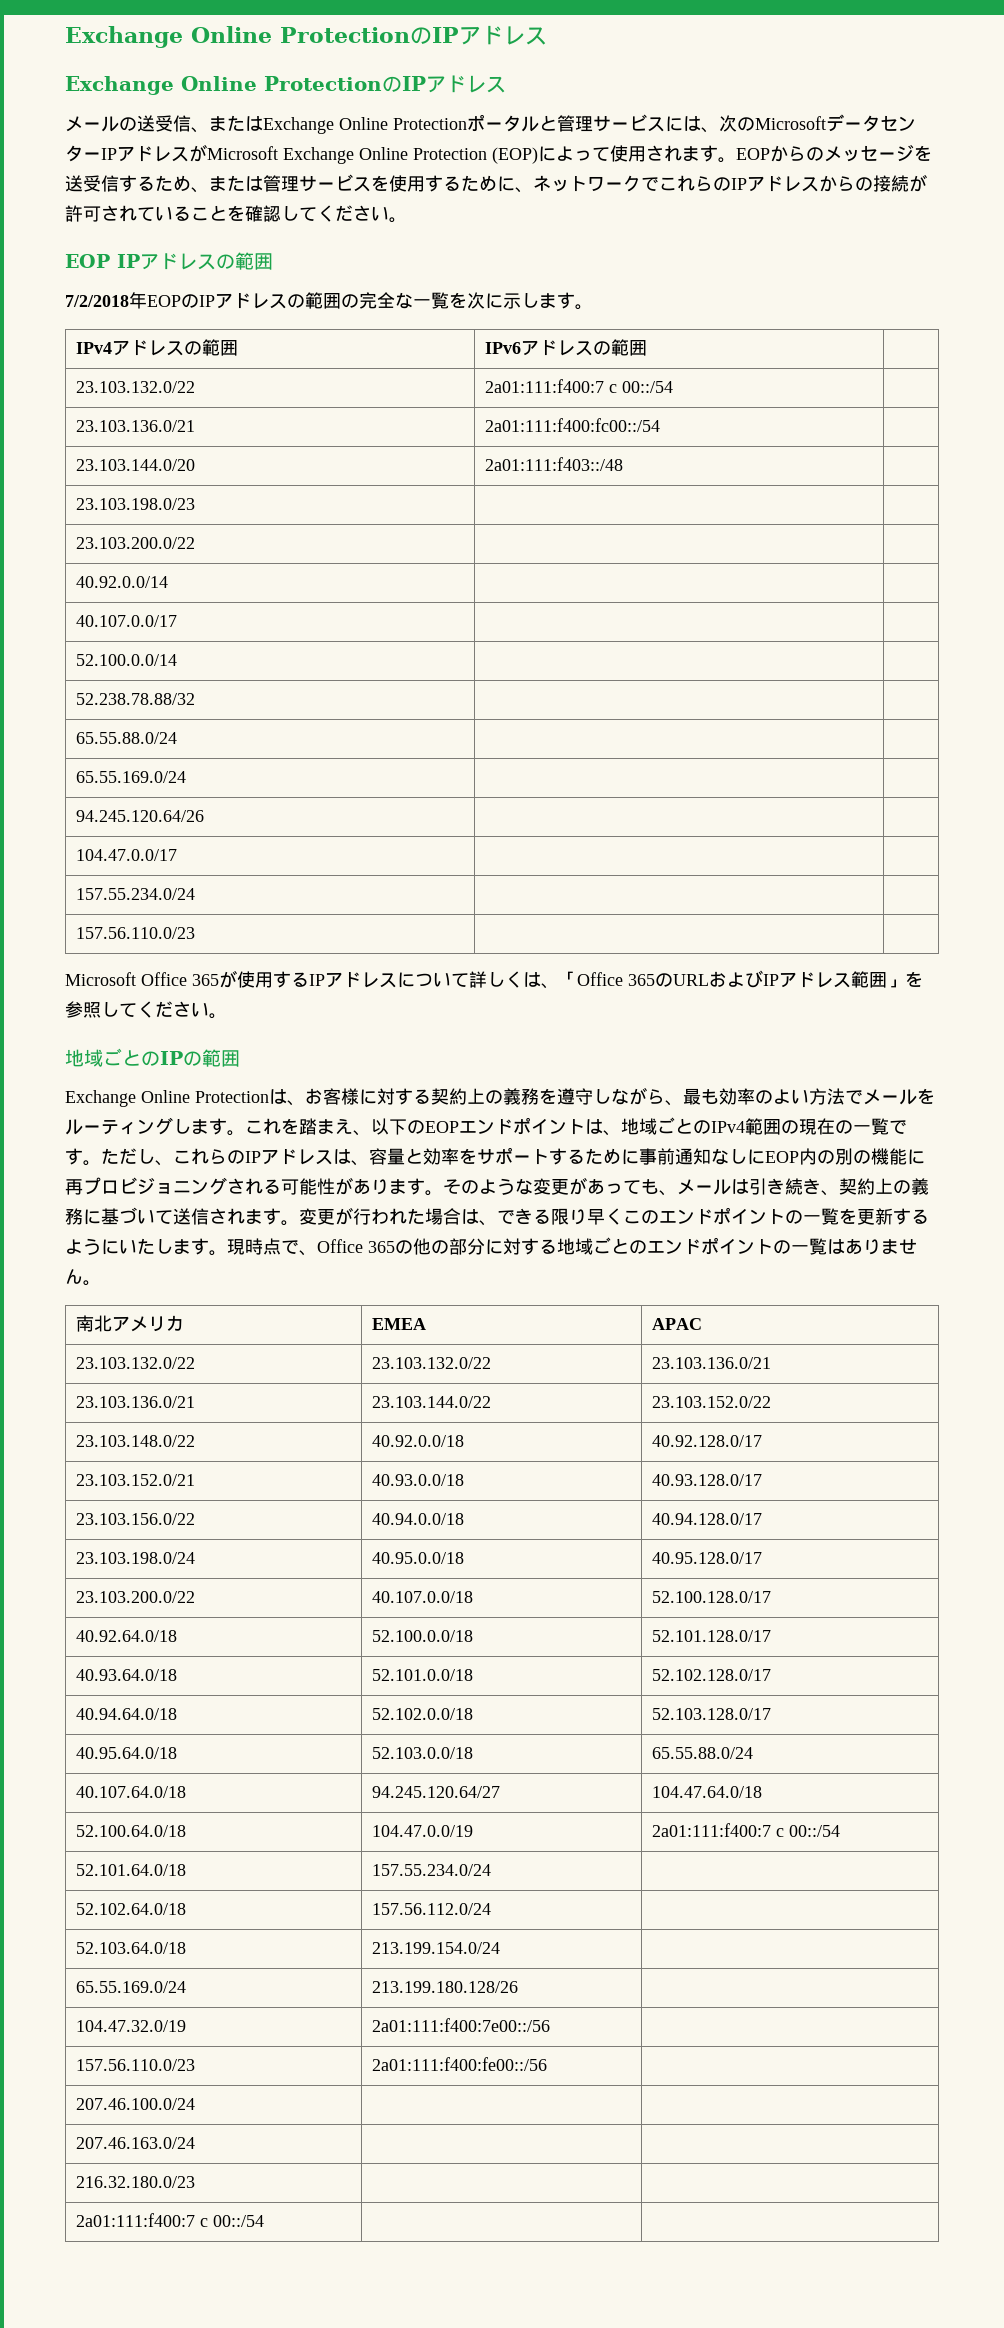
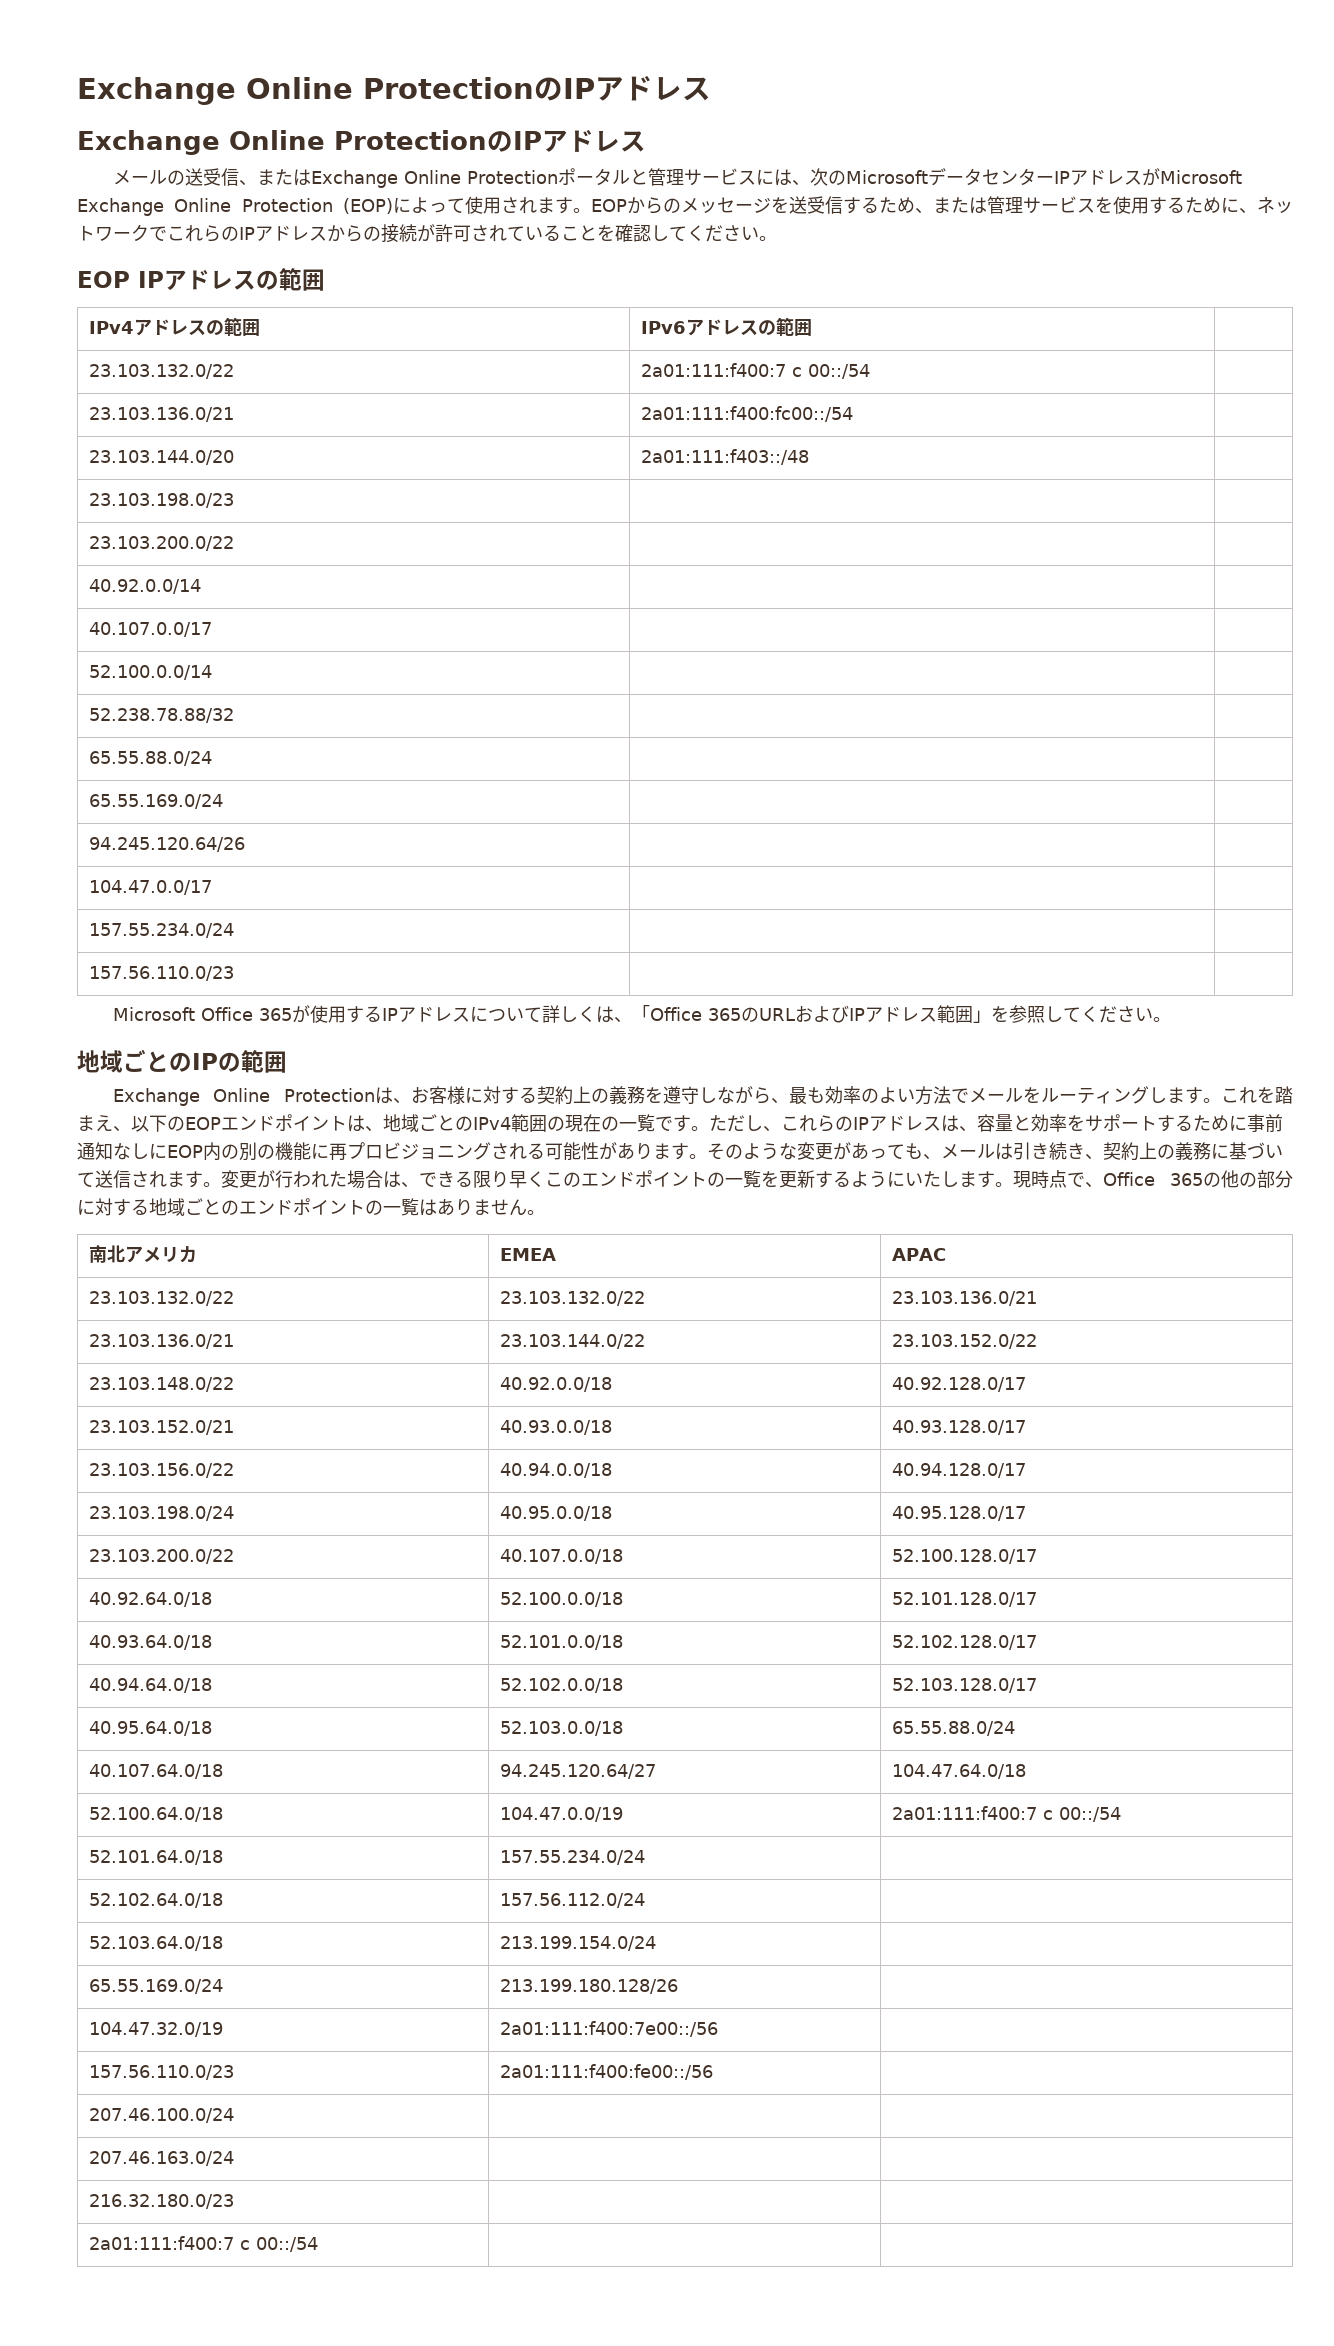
- 7/2/2018年EOPのIPアドレスの範囲の完全な一覧を次に示します。

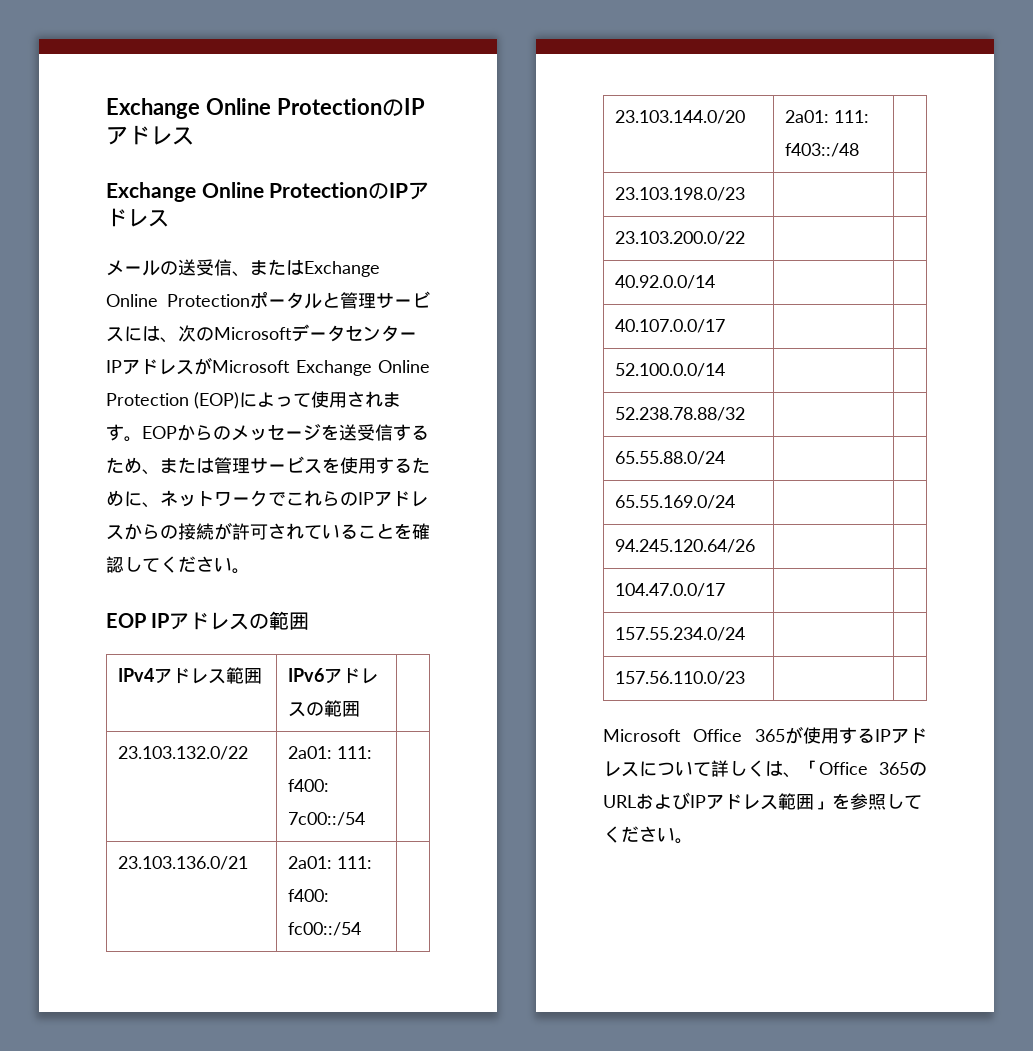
- IPv4アドレスの範囲 | IPv6アドレスの範囲 |
+ IPv4アドレス範囲 | IPv6アドレスの範囲 |
- 23.103.132.0/22 | 2a01:111:f400:7 c 00::/54 |
- 23.103.136.0/21 | 2a01:111:f400:fc00::/54 |
- 23.103.144.0/20 | 2a01:111:f403::/48 |
+ 23.103.132.0/22 | 2a01: 111: f400: 7c00::/54 |
+ 23.103.136.0/21 | 2a01: 111: f400: fc00::/54 |
+ 23.103.144.0/20 | 2a01: 111: f403::/48 |
- 地域ごとのIPの範囲
- Exchange Online Protectionは、お客様に対する契約上の義務を遵守しながら、最も効率のよい方法でメールをルーティングします。これを踏まえ、以下のEOPエンドポイントは、地域ごとのIPv4範囲の現在の一覧です。ただし、これらのIPアドレスは、容量と効率をサポートするために事前通知なしにEOP内の別の機能に再プロビジョニングされる可能性があります。そのような変更があっても、メールは引き続き、契約上の義務に基づいて送信されます。変更が行われた場合は、できる限り早くこのエンドポイントの一覧を更新するようにいたします。現時点で、Office 365の他の部分に対する地域ごとのエンドポイントの一覧はありません。
- 南北アメリカ | EMEA | APAC
- 23.103.132.0/22 | 23.103.132.0/22 | 23.103.136.0/21
- 23.103.136.0/21 | 23.103.144.0/22 | 23.103.152.0/22
- 23.103.148.0/22 | 40.92.0.0/18 | 40.92.128.0/17
- 23.103.152.0/21 | 40.93.0.0/18 | 40.93.128.0/17
- 23.103.156.0/22 | 40.94.0.0/18 | 40.94.128.0/17
- 23.103.198.0/24 | 40.95.0.0/18 | 40.95.128.0/17
- 23.103.200.0/22 | 40.107.0.0/18 | 52.100.128.0/17
- 40.92.64.0/18 | 52.100.0.0/18 | 52.101.128.0/17
- 40.93.64.0/18 | 52.101.0.0/18 | 52.102.128.0/17
- 40.94.64.0/18 | 52.102.0.0/18 | 52.103.128.0/17
- 40.95.64.0/18 | 52.103.0.0/18 | 65.55.88.0/24
- 40.107.64.0/18 | 94.245.120.64/27 | 104.47.64.0/18
- 52.100.64.0/18 | 104.47.0.0/19 | 2a01:111:f400:7 c 00::/54
- 52.101.64.0/18 | 157.55.234.0/24 |
- 52.102.64.0/18 | 157.56.112.0/24 |
- 52.103.64.0/18 | 213.199.154.0/24 |
- 65.55.169.0/24 | 213.199.180.128/26 |
- 104.47.32.0/19 | 2a01:111:f400:7e00::/56 |
- 157.56.110.0/23 | 2a01:111:f400:fe00::/56 |
- 207.46.100.0/24 | |
- 207.46.163.0/24 | |
- 216.32.180.0/23 | |
- 2a01:111:f400:7 c 00::/54 | |

